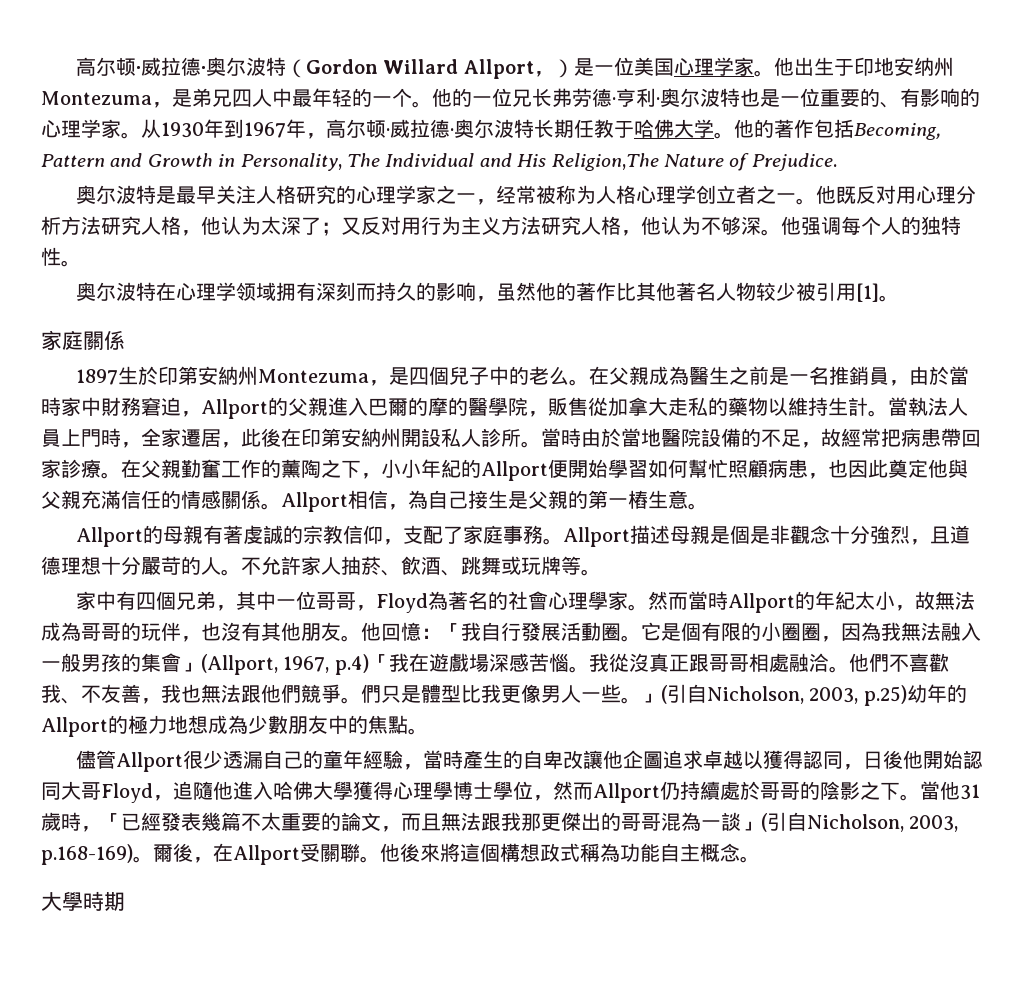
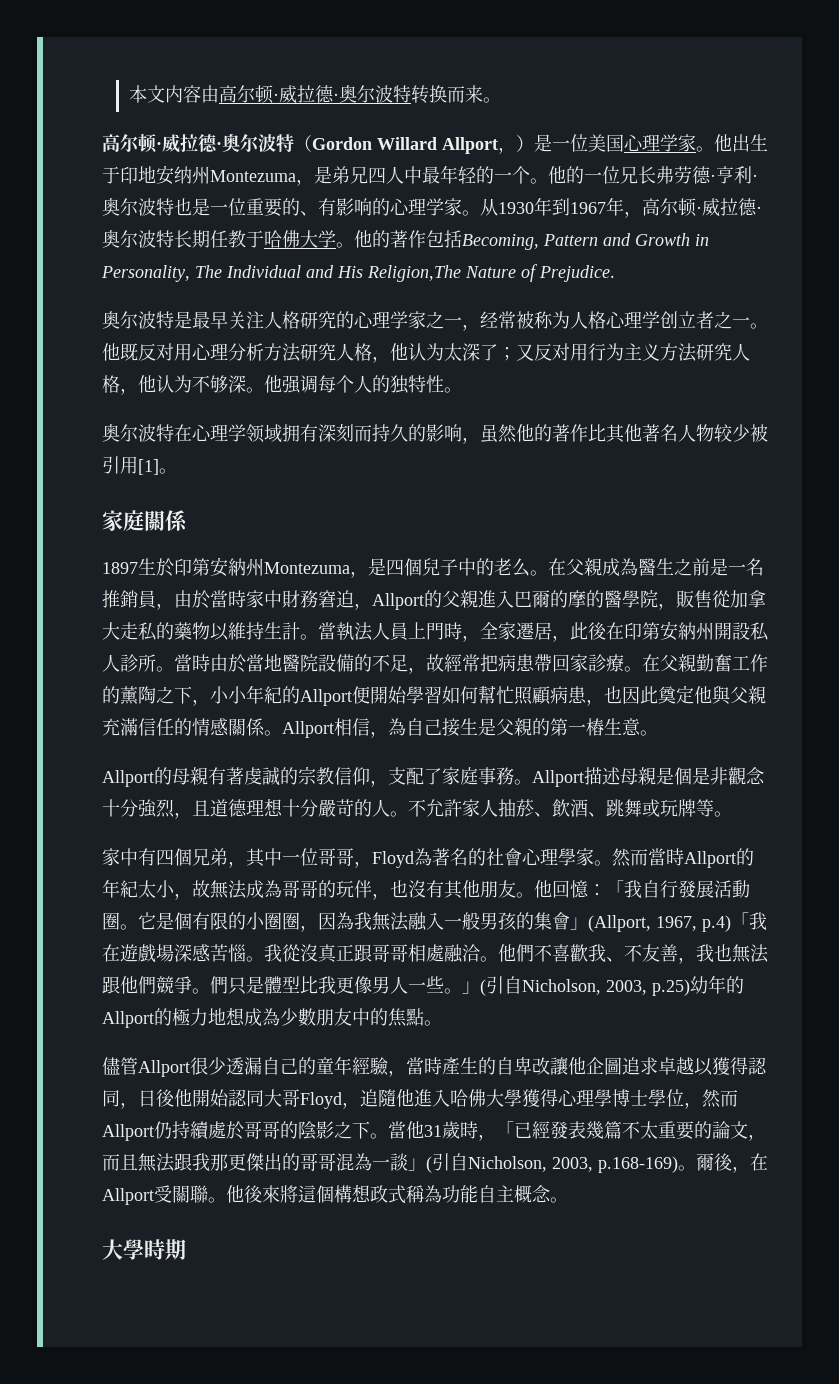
+ 本文内容由高尔顿·威拉德·奥尔波特转换而来。

